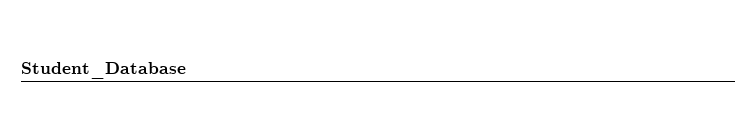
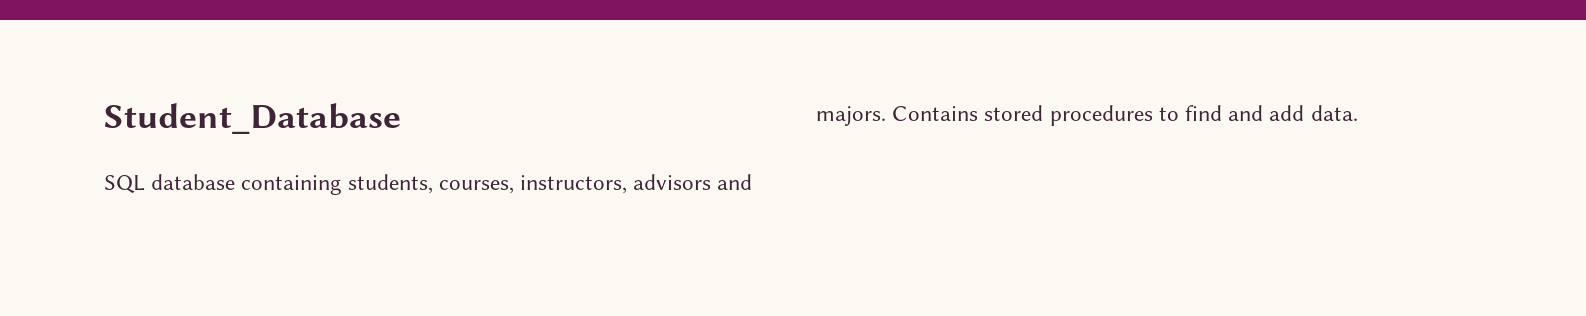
+ SQL database containing students, courses, instructors, advisors and majors. Contains stored procedures to find and add data.

